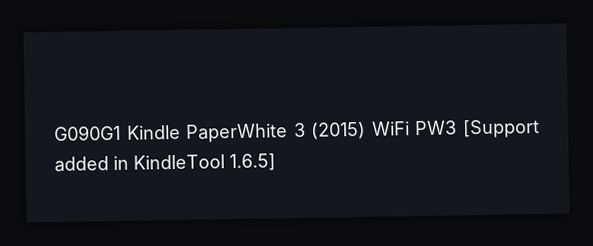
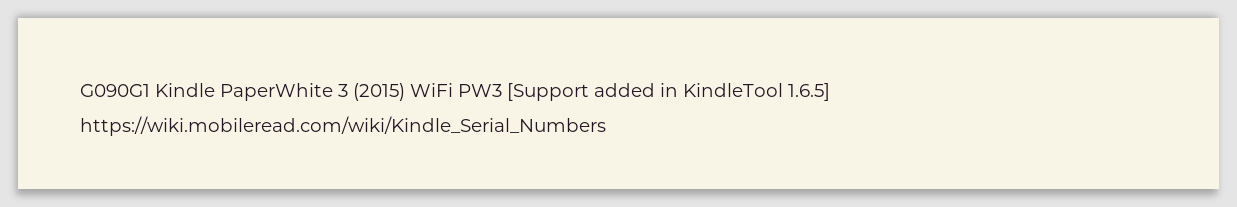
+ https://wiki.mobileread.com/wiki/Kindle_Serial_Numbers

